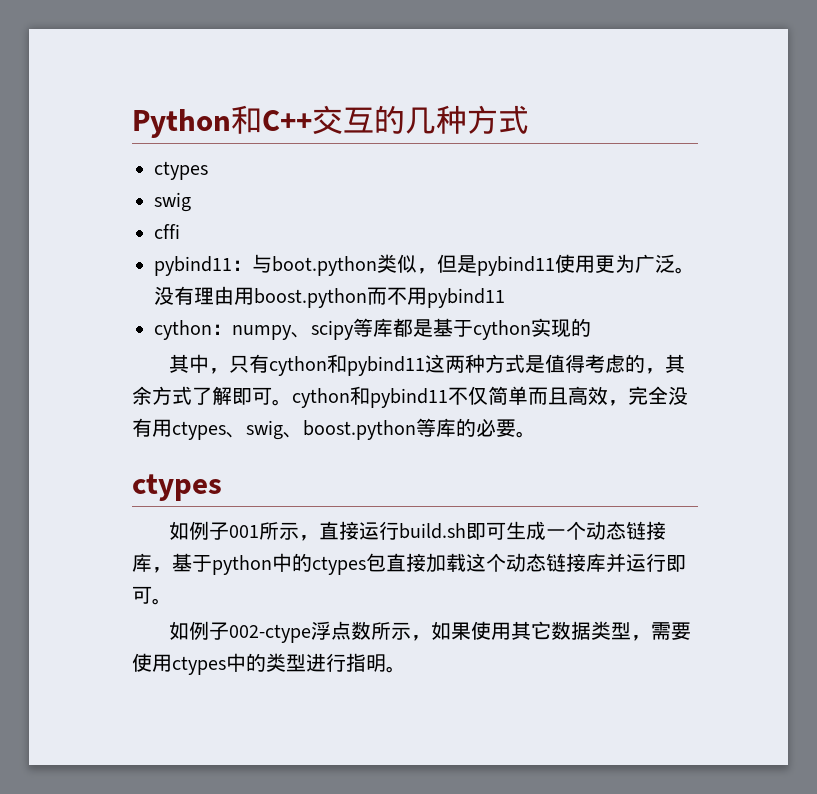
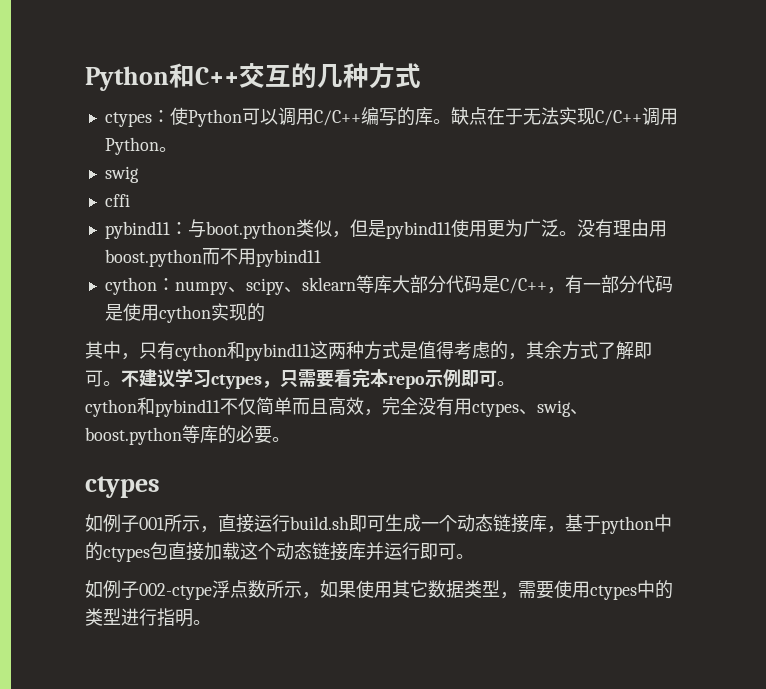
  Python和C++交互的几种方式
- ctypes
+ ctypes：使Python可以调用C/C++编写的库。缺点在于无法实现C/C++调用Python。
- cython：numpy、scipy等库都是基于cython实现的
+ cython：numpy、scipy、sklearn等库大部分代码是C/C++，有一部分代码是使用cython实现的
- 其中，只有cython和pybind11这两种方式是值得考虑的，其余方式了解即可。cython和pybind11不仅简单而且高效，完全没有用ctypes、swig、boost.python等库的必要。
+ 其中，只有cython和pybind11这两种方式是值得考虑的，其余方式了解即可。不建议学习ctypes，只需要看完本repo示例即可。
+ cython和pybind11不仅简单而且高效，完全没有用ctypes、swig、boost.python等库的必要。

